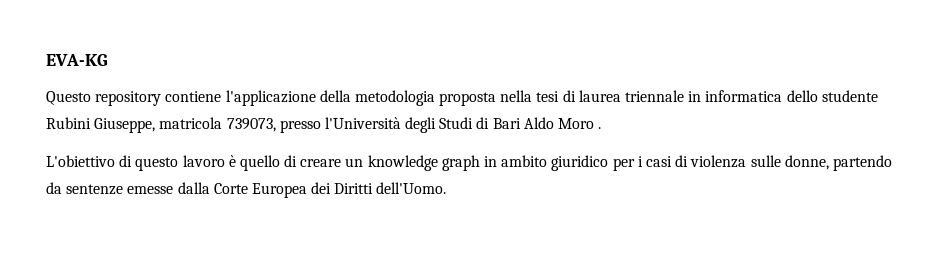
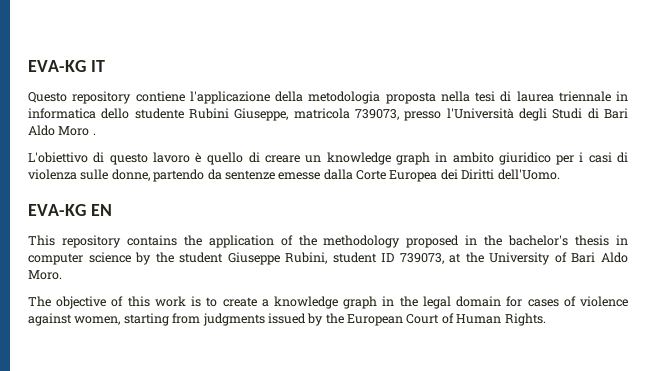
- EVA-KG
+ EVA-KG IT
+ EVA-KG EN
+ This repository contains the application of the methodology proposed in the bachelor's thesis in computer science by the student Giuseppe Rubini, student ID 739073, at the University of Bari Aldo Moro.
+ The objective of this work is to create a knowledge graph in the legal domain for cases of violence against women, starting from judgments issued by the European Court of Human Rights.

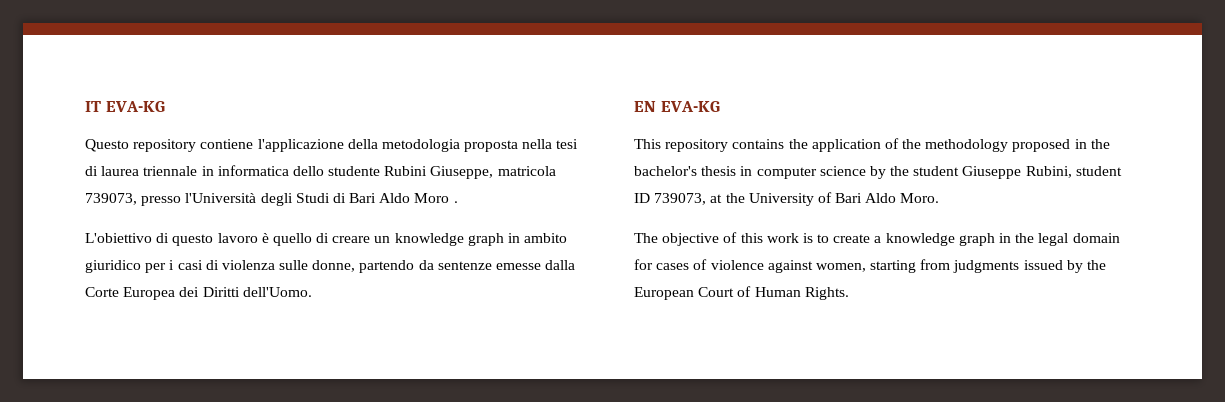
- EVA-KG IT
+ IT EVA-KG
- EVA-KG EN
+ EN EVA-KG

